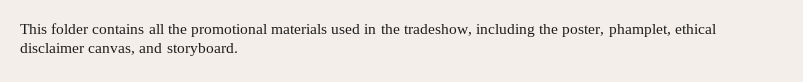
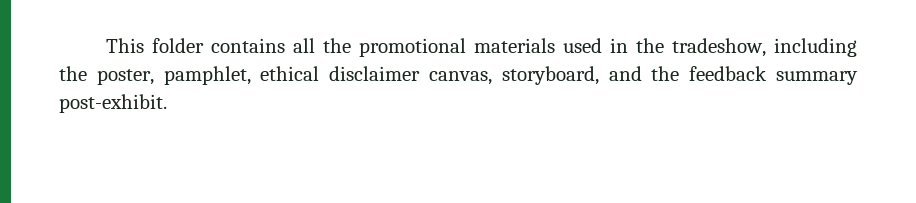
- This folder contains all the promotional materials used in the tradeshow, including the poster, phamplet, ethical disclaimer canvas, and storyboard.
+ This folder contains all the promotional materials used in the tradeshow, including the poster, pamphlet, ethical disclaimer canvas, storyboard, and the feedback summary post-exhibit.

